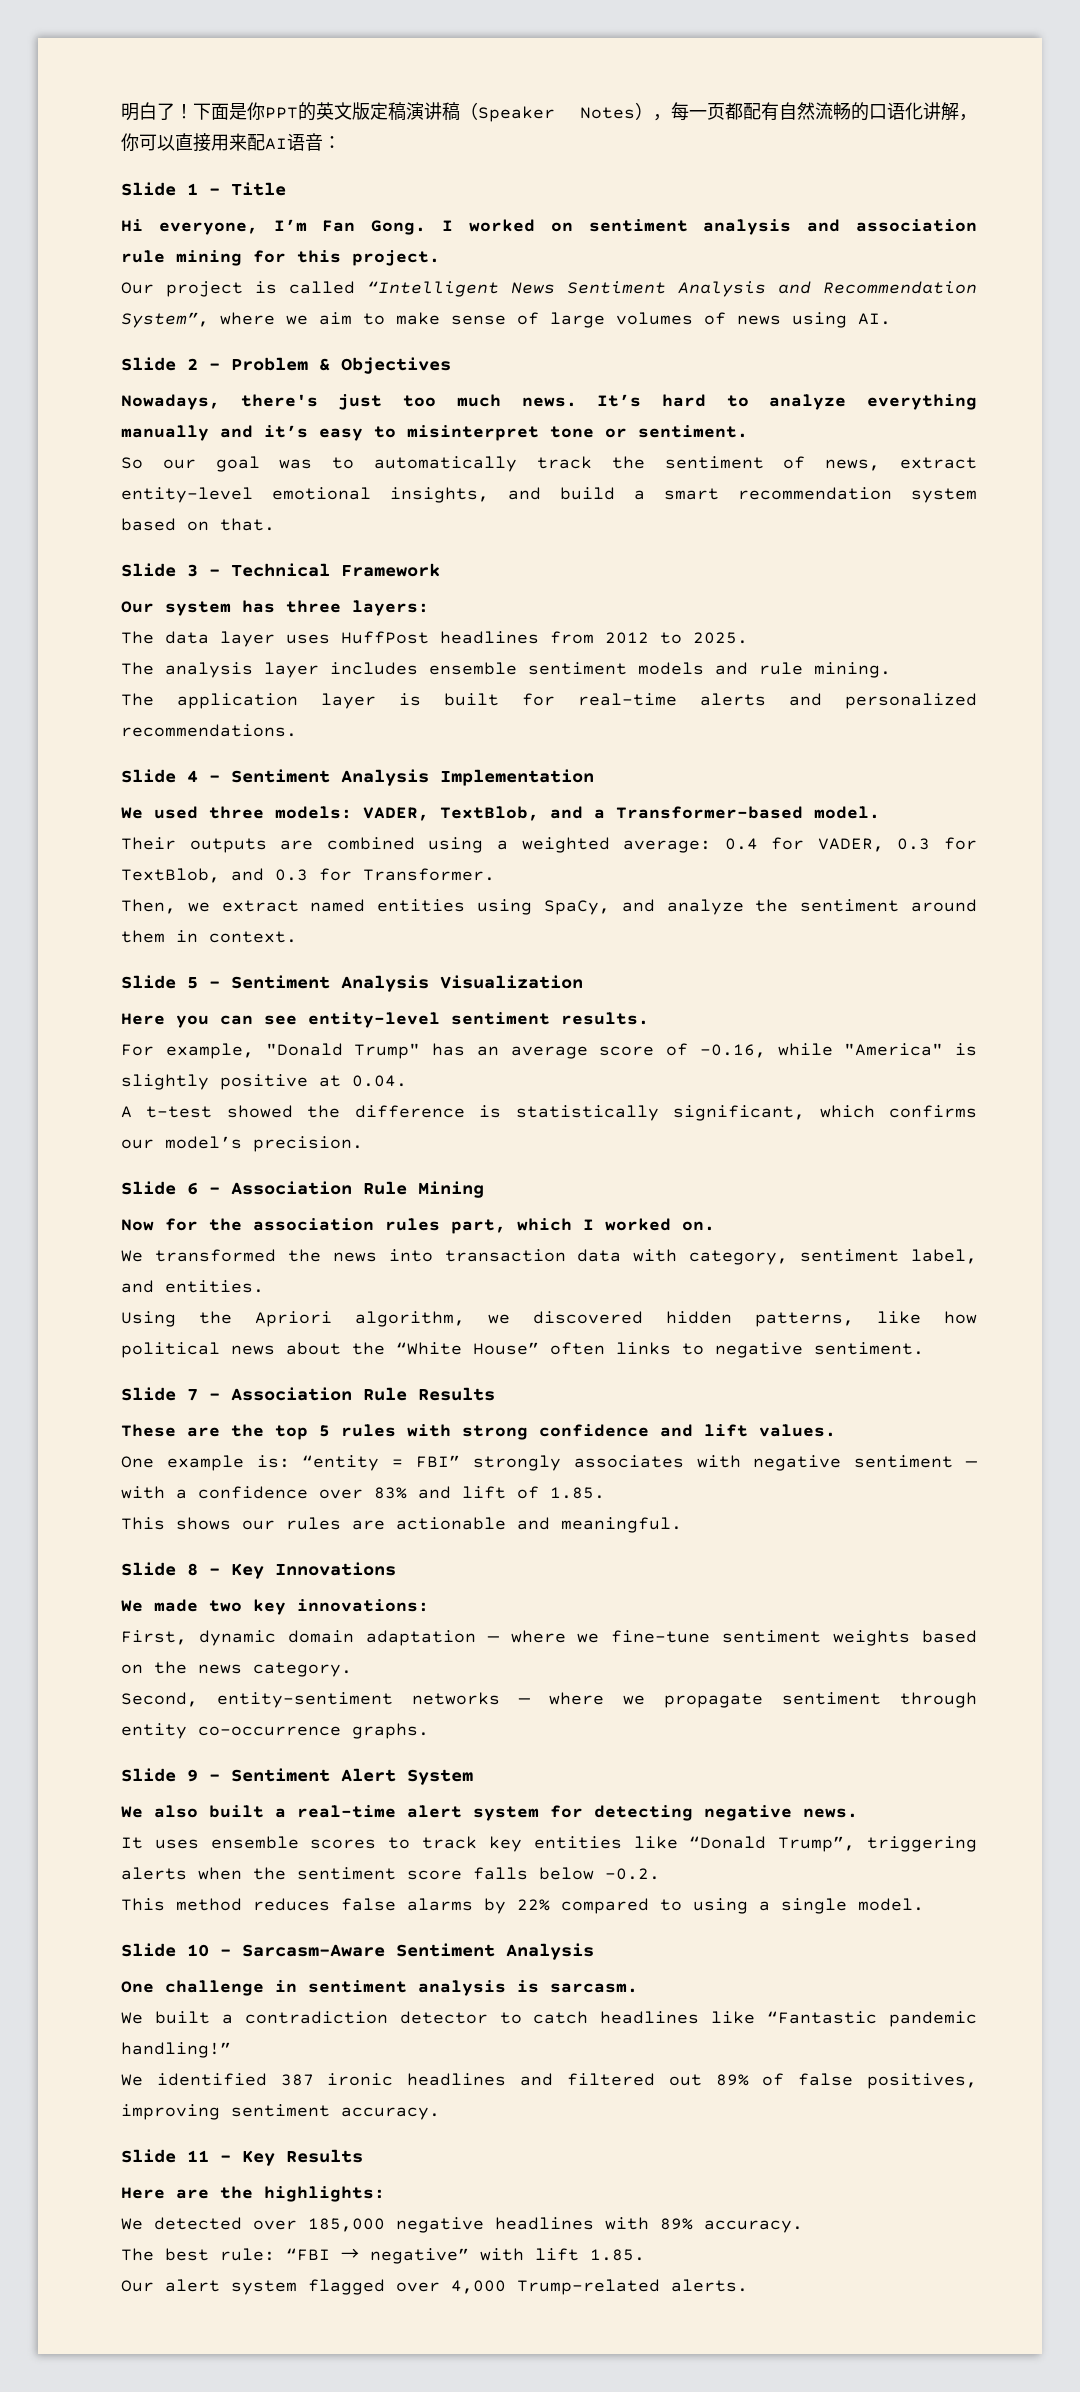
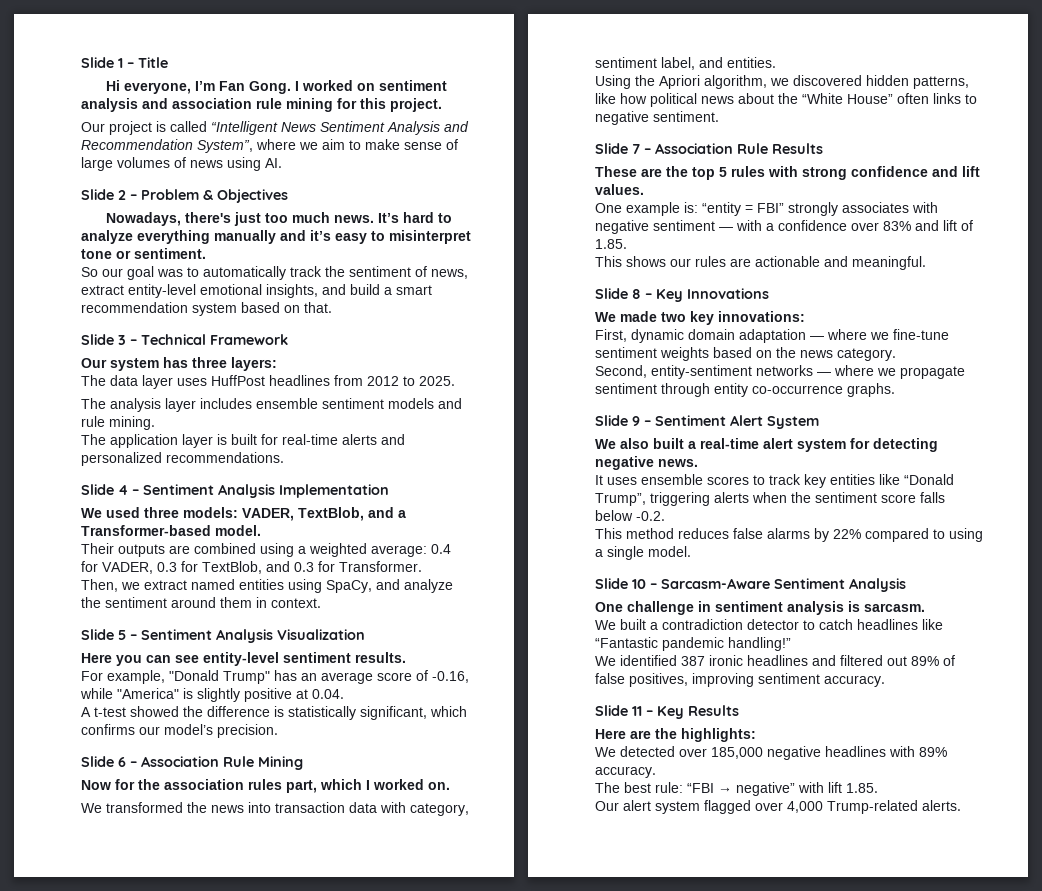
- 明白了！下面是你PPT的英文版定稿演讲稿（Speaker Notes），每一页都配有自然流畅的口语化讲解，你可以直接用来配AI语音：

